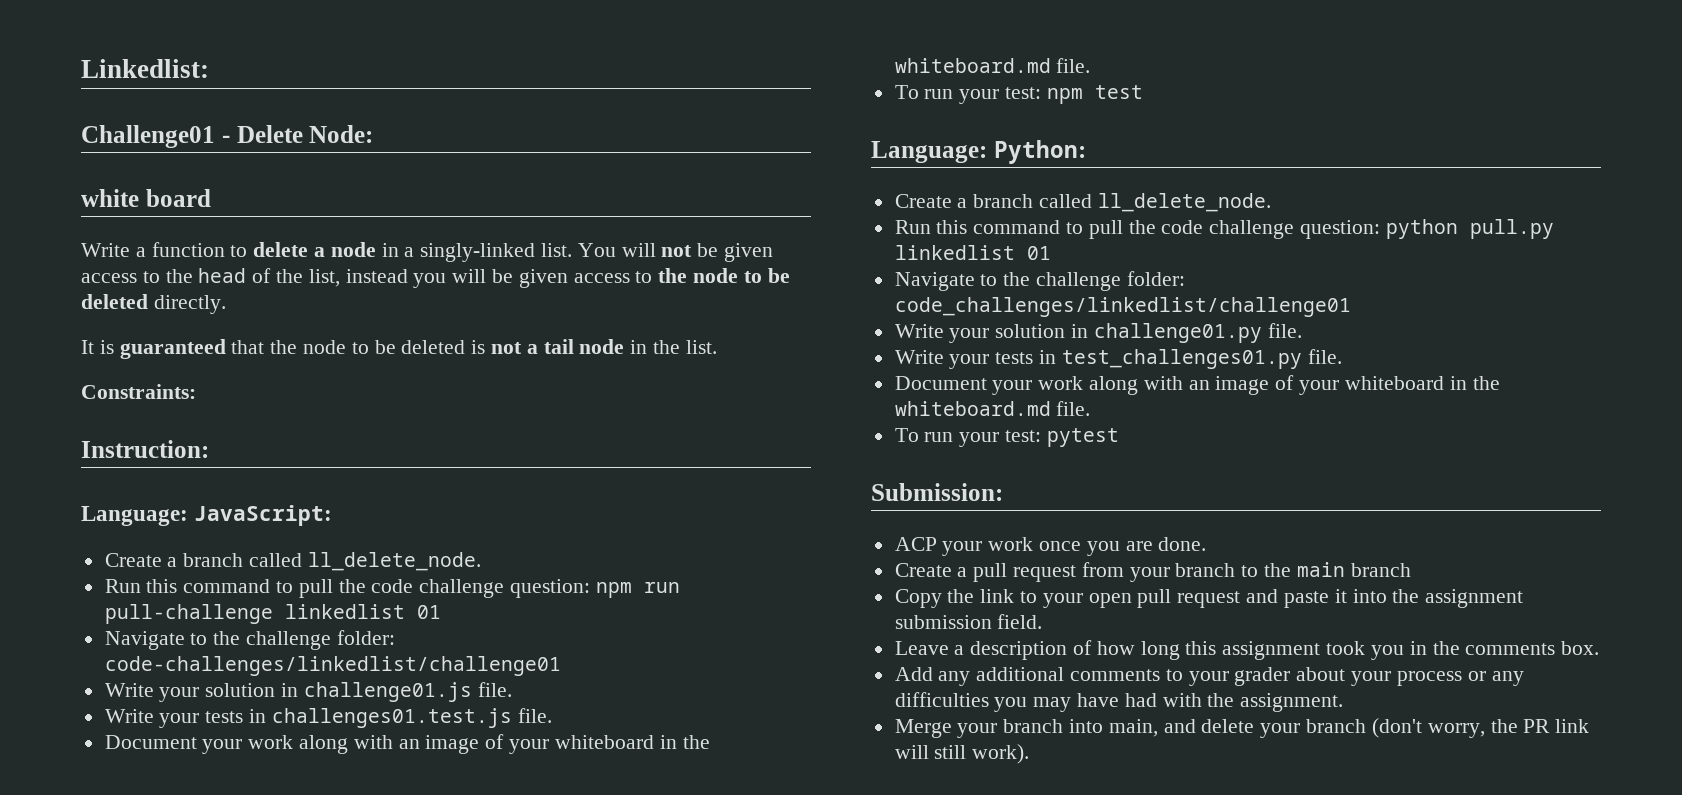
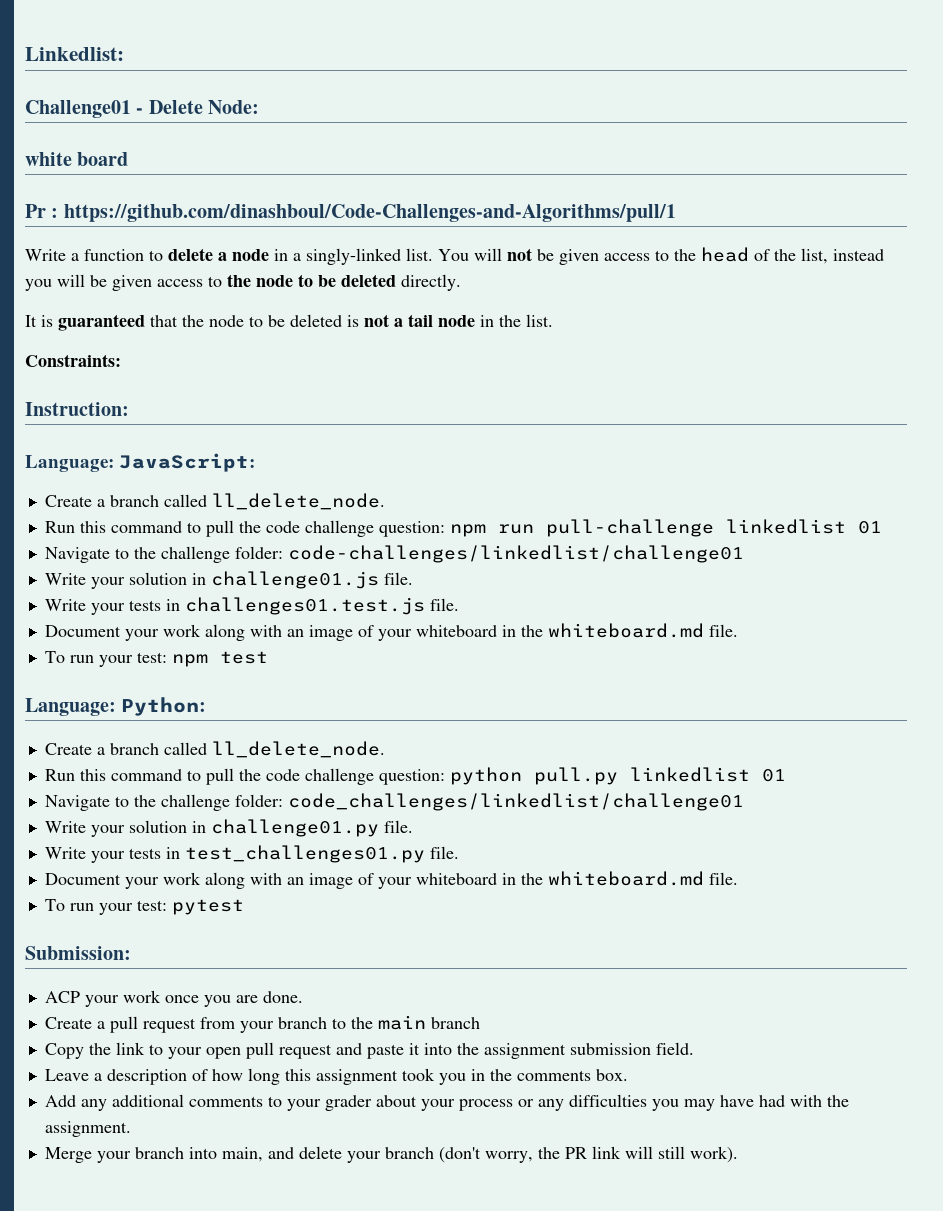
+ Pr : https://github.com/dinashboul/Code-Challenges-and-Algorithms/pull/1

